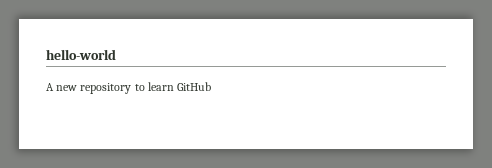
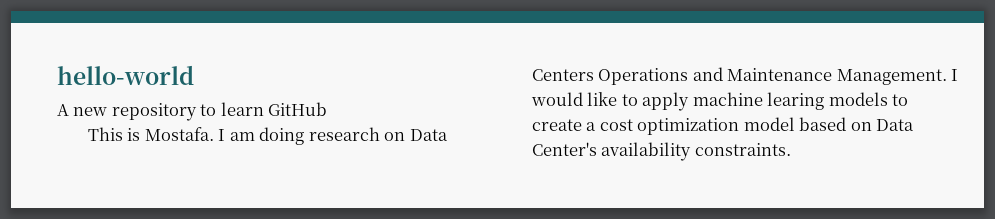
+ This is Mostafa. I am doing research on Data Centers Operations and Maintenance Management. I would like to apply machine learing models to create a cost optimization model based on Data Center's availability constraints.

